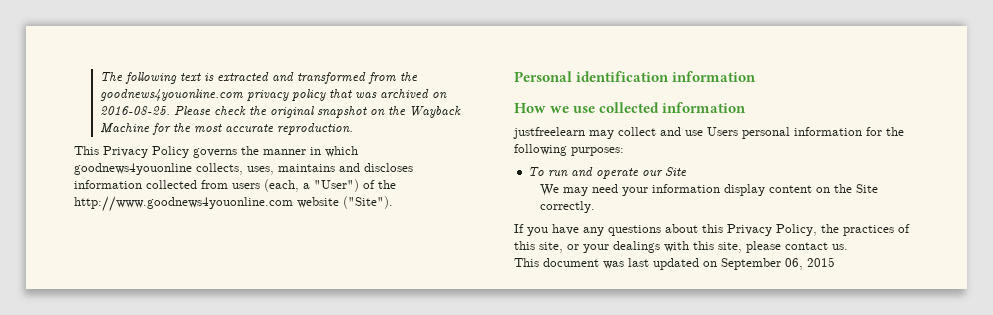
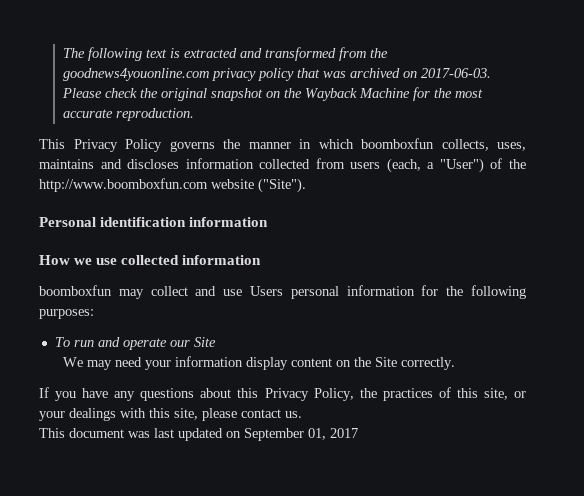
- The following text is extracted and transformed from the goodnews4youonline.com privacy policy that was archived on 2016-08-25.
+ The following text is extracted and transformed from the goodnews4youonline.com privacy policy that was archived on 2017-06-03.
- This Privacy Policy governs the manner in which goodnews4youonline collects, uses, maintains and discloses information collected from users (each, a "User") of the http://www.goodnews4youonline.com website ("Site").
+ This Privacy Policy governs the manner in which boomboxfun collects, uses, maintains and discloses information collected from users (each, a "User") of the http://www.boomboxfun.com website ("Site").
- justfreelearn may collect and use Users personal information for the following purposes:
+ boomboxfun may collect and use Users personal information for the following purposes:
- This document was last updated on September 06, 2015
+ This document was last updated on September 01, 2017

